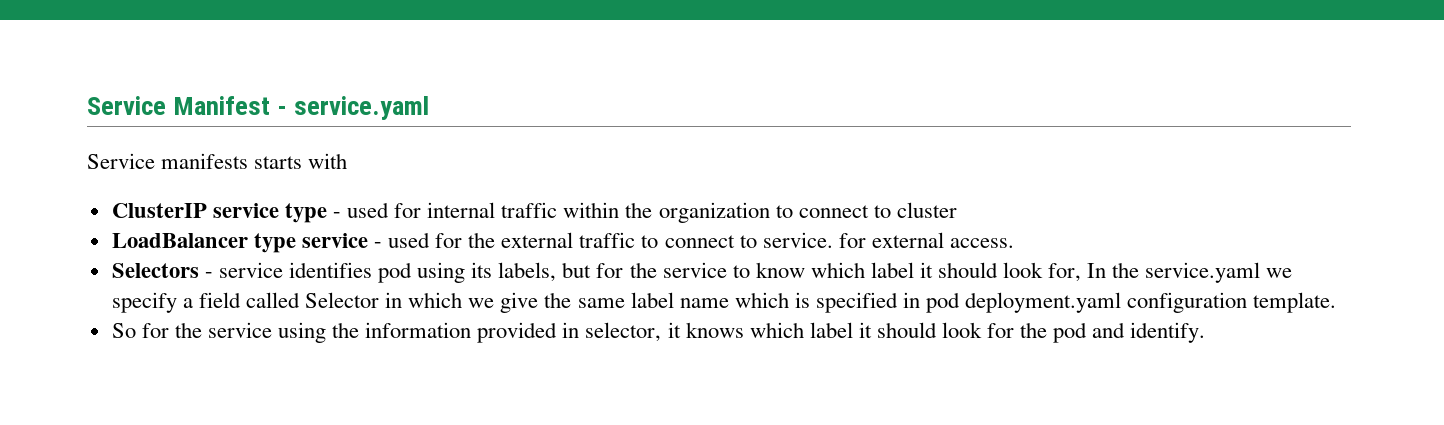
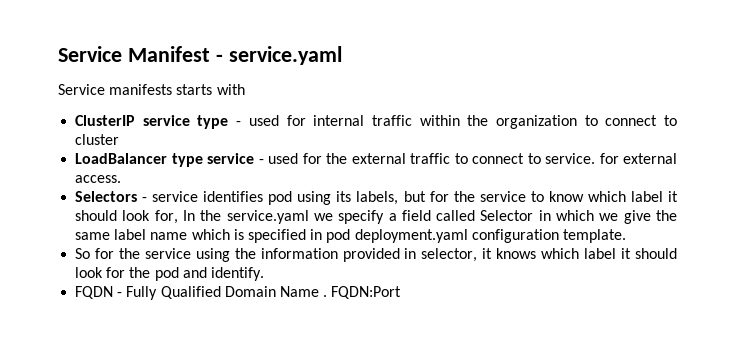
+ FQDN - Fully Qualified Domain Name . FQDN:Port

